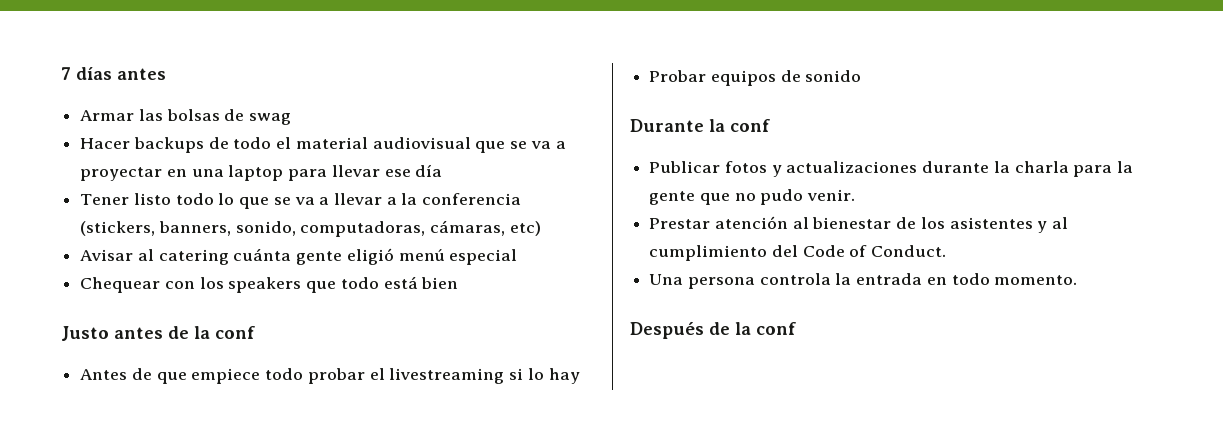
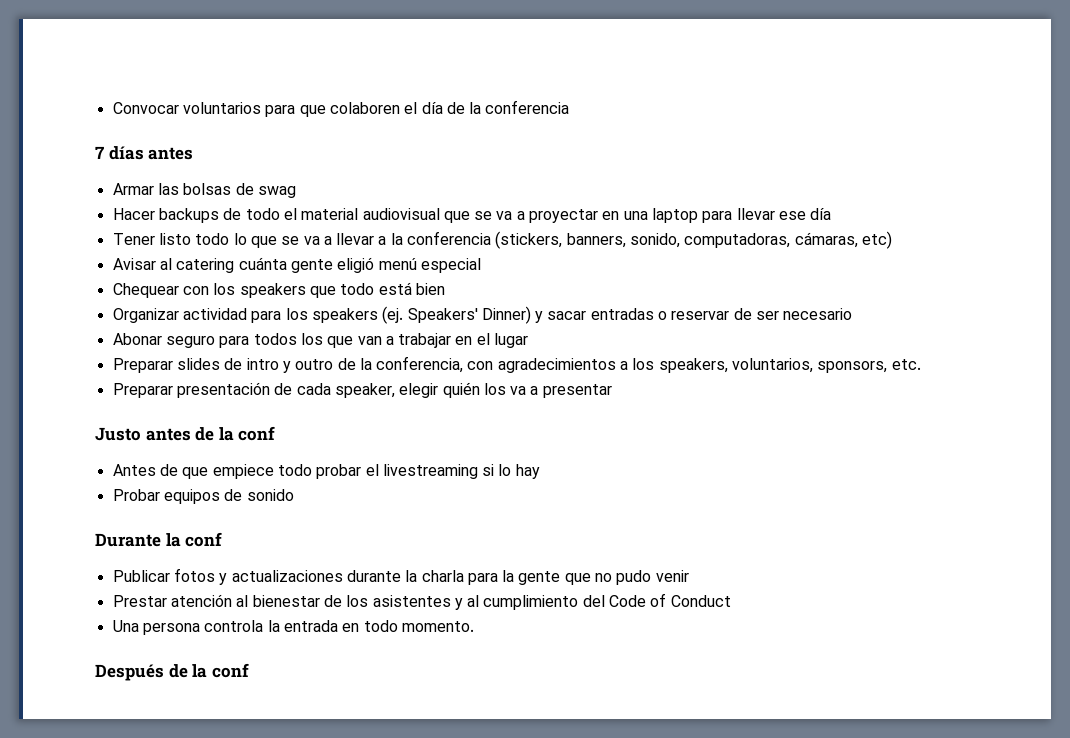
+ Convocar voluntarios para que colaboren el día de la conferencia
+ Organizar actividad para los speakers (ej. Speakers' Dinner) y sacar entradas o reservar de ser necesario
+ Abonar seguro para todos los que van a trabajar en el lugar
+ Preparar slides de intro y outro de la conferencia, con agradecimientos a los speakers, voluntarios, sponsors, etc.
+ Preparar presentación de cada speaker, elegir quién los va a presentar
- Publicar fotos y actualizaciones durante la charla para la gente que no pudo venir.
+ Publicar fotos y actualizaciones durante la charla para la gente que no pudo venir
- Prestar atención al bienestar de los asistentes y al cumplimiento del Code of Conduct.
+ Prestar atención al bienestar de los asistentes y al cumplimiento del Code of Conduct

